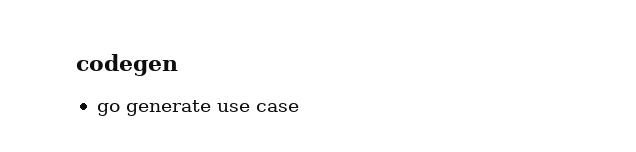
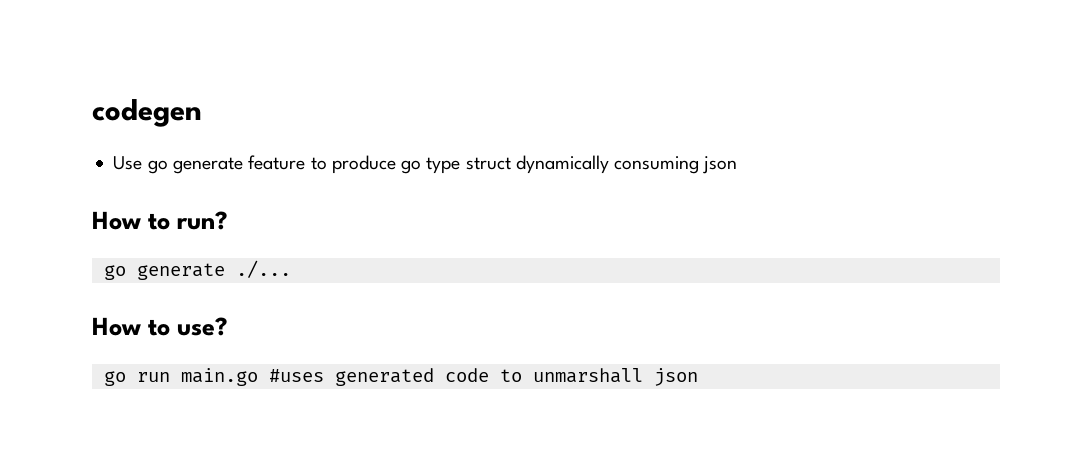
- go generate use case
+ Use go generate feature to produce go type struct dynamically consuming json
+ How to run?
+ go generate ./...
+ How to use?
+ go run main.go #uses generated code to unmarshall json

